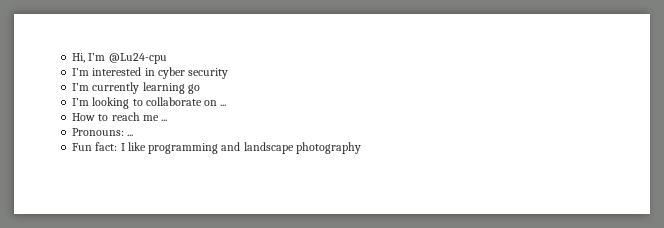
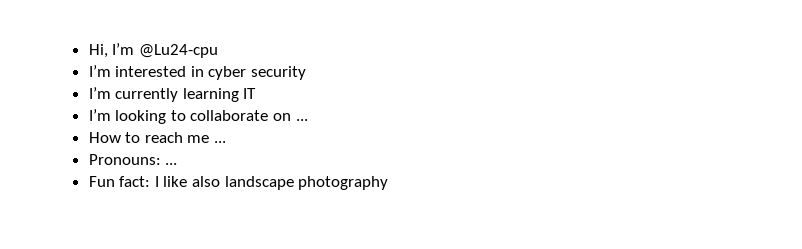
- I’m currently learning go
+ I’m currently learning IT
- Fun fact: I like programming and landscape photography
+ Fun fact: I like also landscape photography

